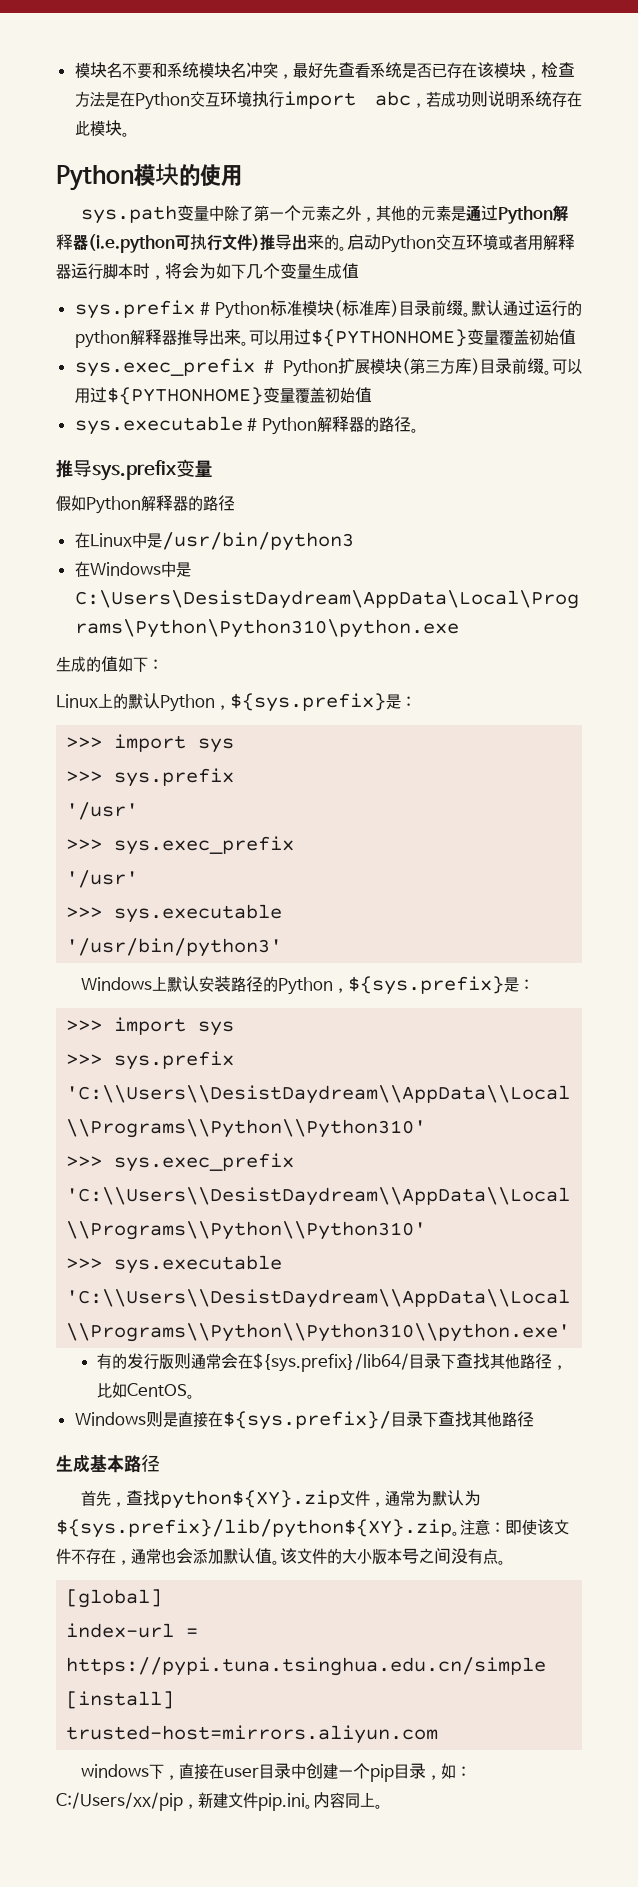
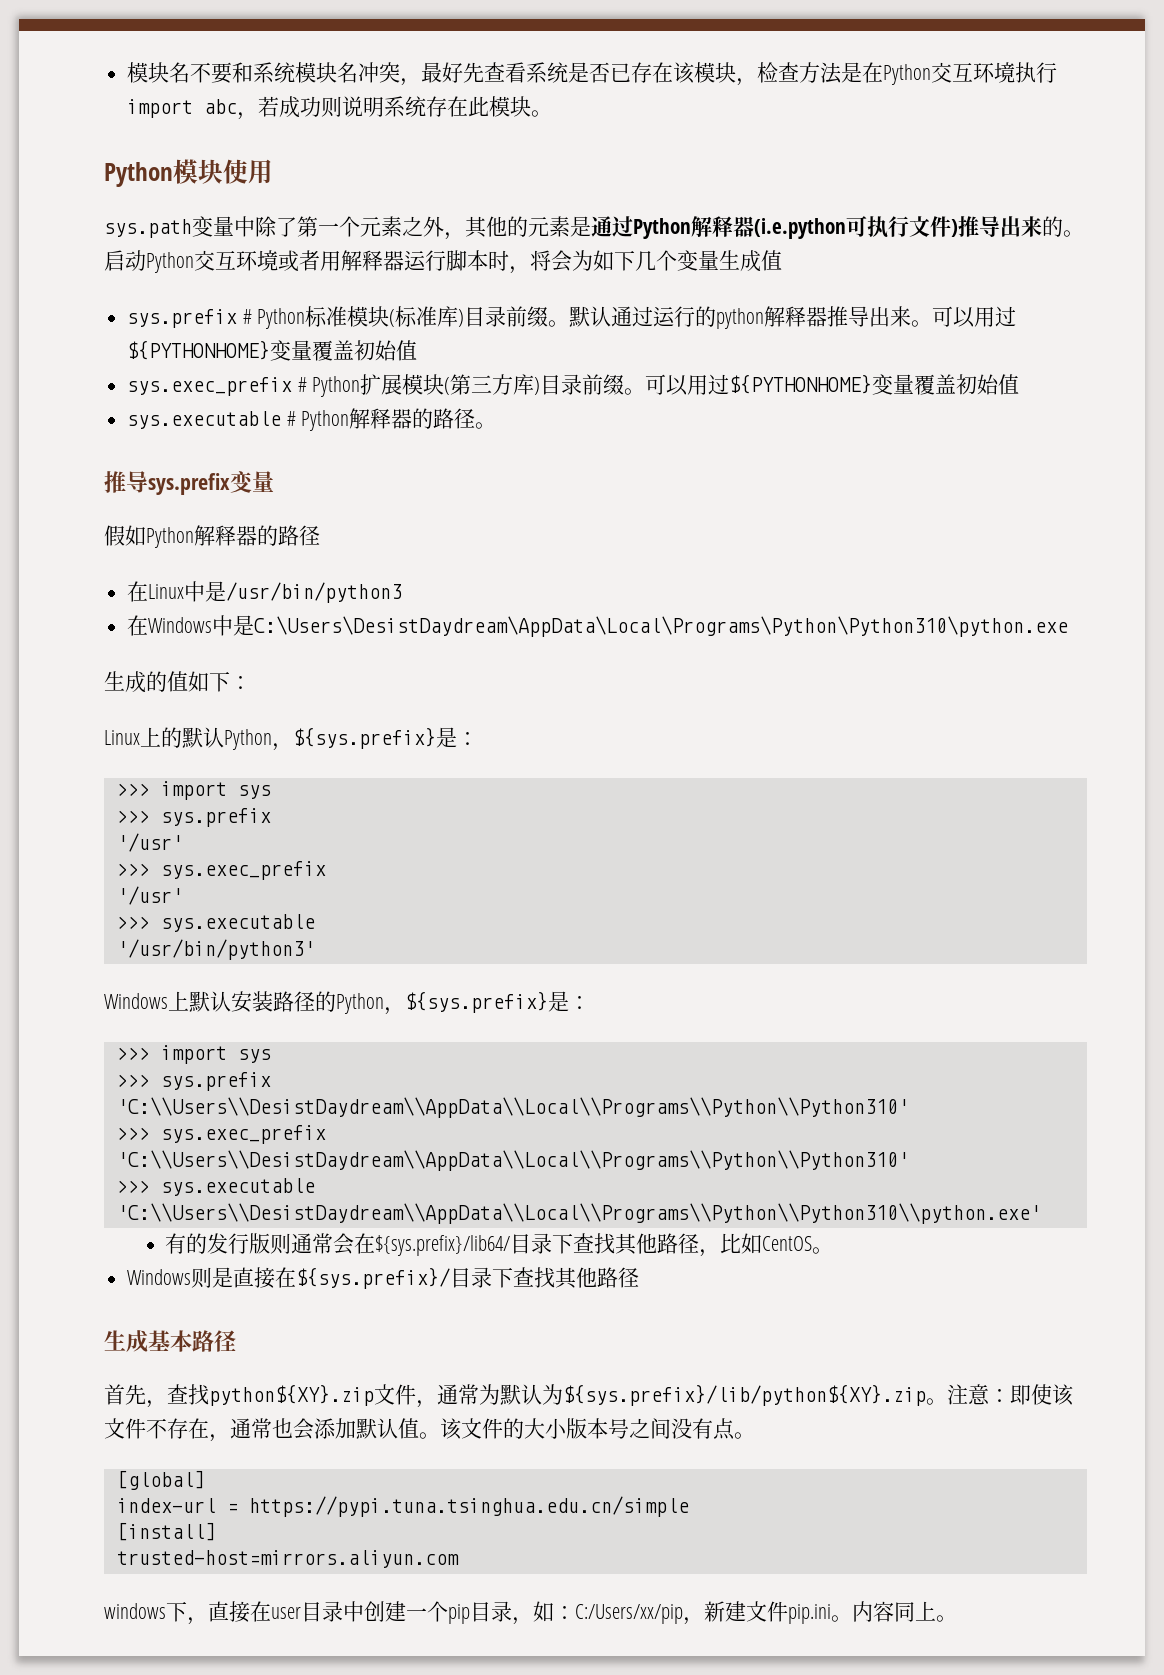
- Python模块的使用
+ Python模块使用

